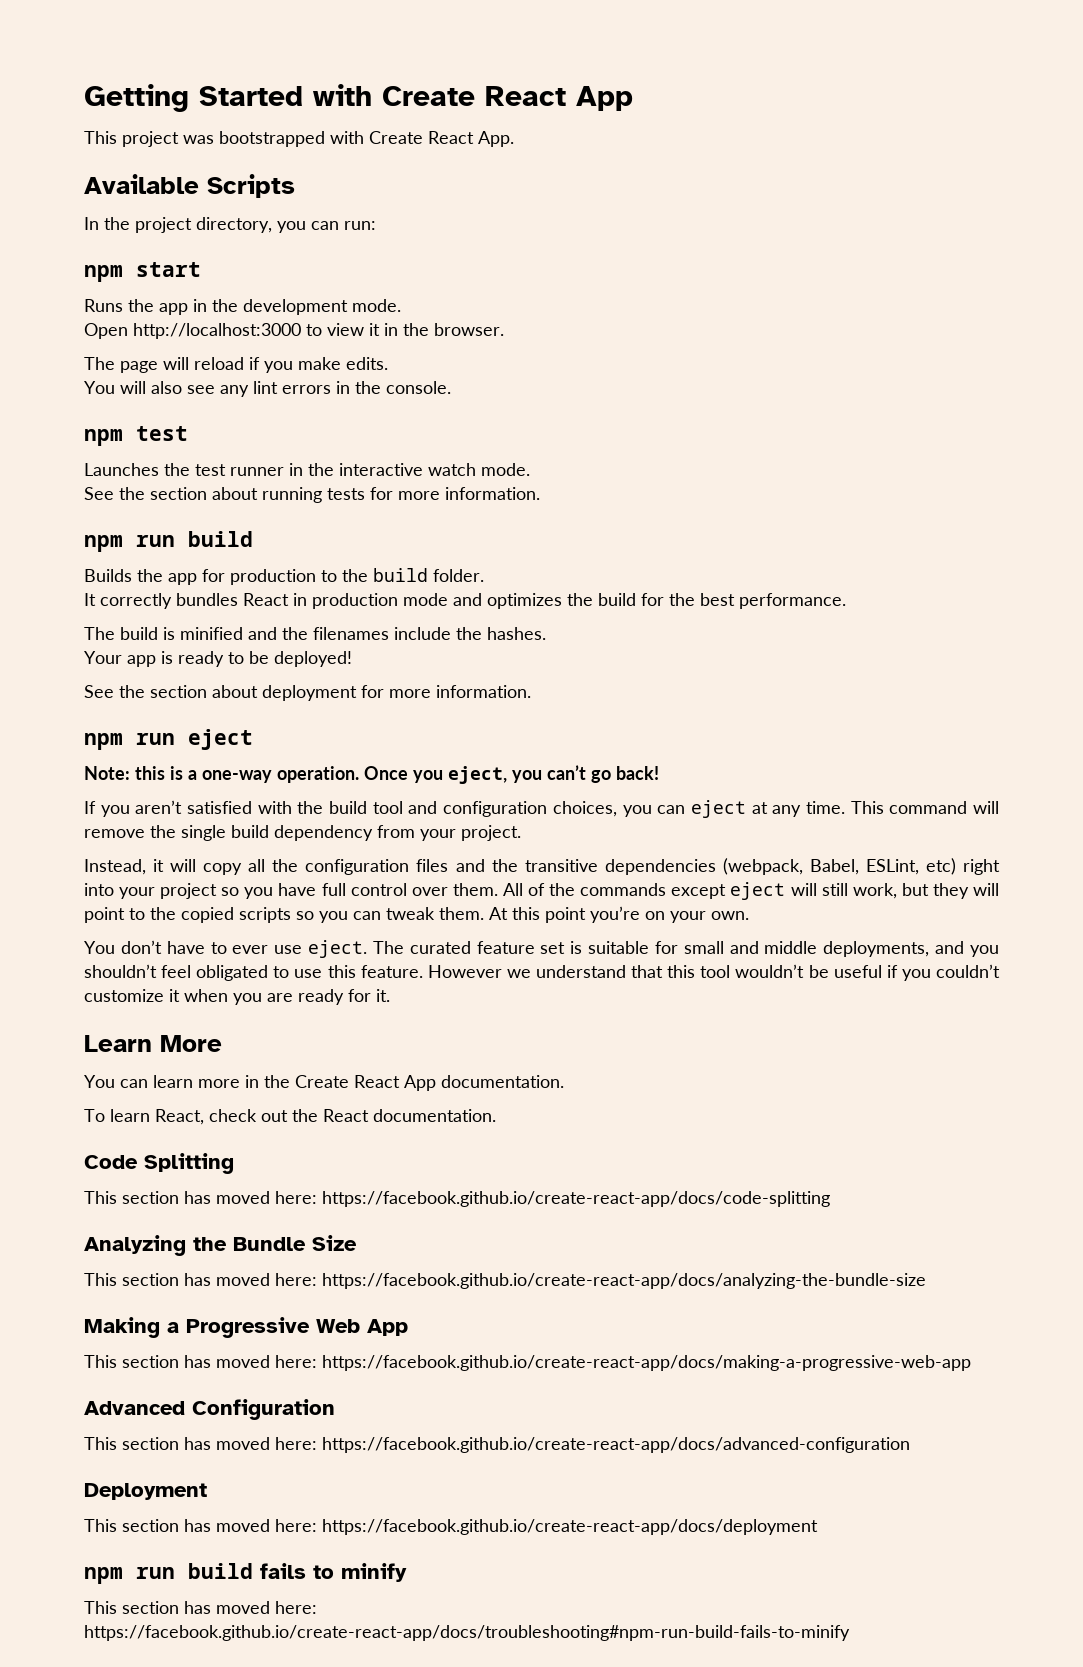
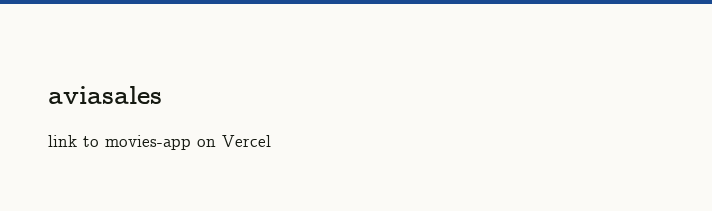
- Getting Started with Create React App
- This project was bootstrapped with Create React App.
- Available Scripts
- In the project directory, you can run:
- npm start
- Runs the app in the development mode.
- Open http://localhost:3000 to view it in the browser.
- The page will reload if you make edits.
- You will also see any lint errors in the console.
- npm test
- Launches the test runner in the interactive watch mode.
- See the section about running tests for more information.
- npm run build
- Builds the app for production to the build folder.
- It correctly bundles React in production mode and optimizes the build for the best performance.
- The build is minified and the filenames include the hashes.
- Your app is ready to be deployed!
- See the section about deployment for more information.
- npm run eject
- Note: this is a one-way operation. Once you eject, you can’t go back!
- If you aren’t satisfied with the build tool and configuration choices, you can eject at any time. This command will remove the single build dependency from your project.
- Instead, it will copy all the configuration files and the transitive dependencies (webpack, Babel, ESLint, etc) right into your project so you have full control over them. All of the commands except eject will still work, but they will point to the copied scripts so you can tweak them. At this point you’re on your own.
- You don’t have to ever use eject. The curated feature set is suitable for small and middle deployments, and you shouldn’t feel obligated to use this feature. However we understand that this tool wouldn’t be useful if you couldn’t customize it when you are ready for it.
- Learn More
- You can learn more in the Create React App documentation.
- To learn React, check out the React documentation.
- Code Splitting
- This section has moved here: https://facebook.github.io/create-react-app/docs/code-splitting
- Analyzing the Bundle Size
- This section has moved here: https://facebook.github.io/create-react-app/docs/analyzing-the-bundle-size
- Making a Progressive Web App
- This section has moved here: https://facebook.github.io/create-react-app/docs/making-a-progressive-web-app
- Advanced Configuration
- This section has moved here: https://facebook.github.io/create-react-app/docs/advanced-configuration
- Deployment
- This section has moved here: https://facebook.github.io/create-react-app/docs/deployment
- npm run build fails to minify
- This section has moved here: https://facebook.github.io/create-react-app/docs/troubleshooting#npm-run-build-fails-to-minify
+ aviasales
+ link to movies-app on Vercel

